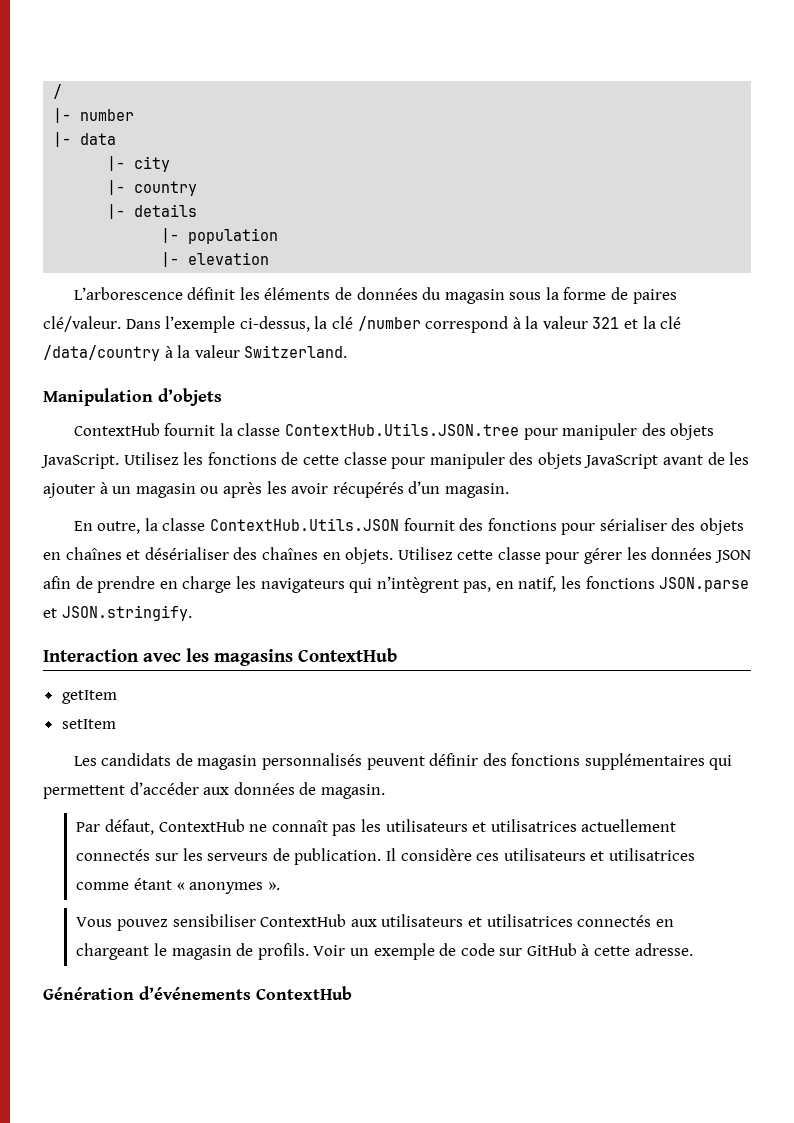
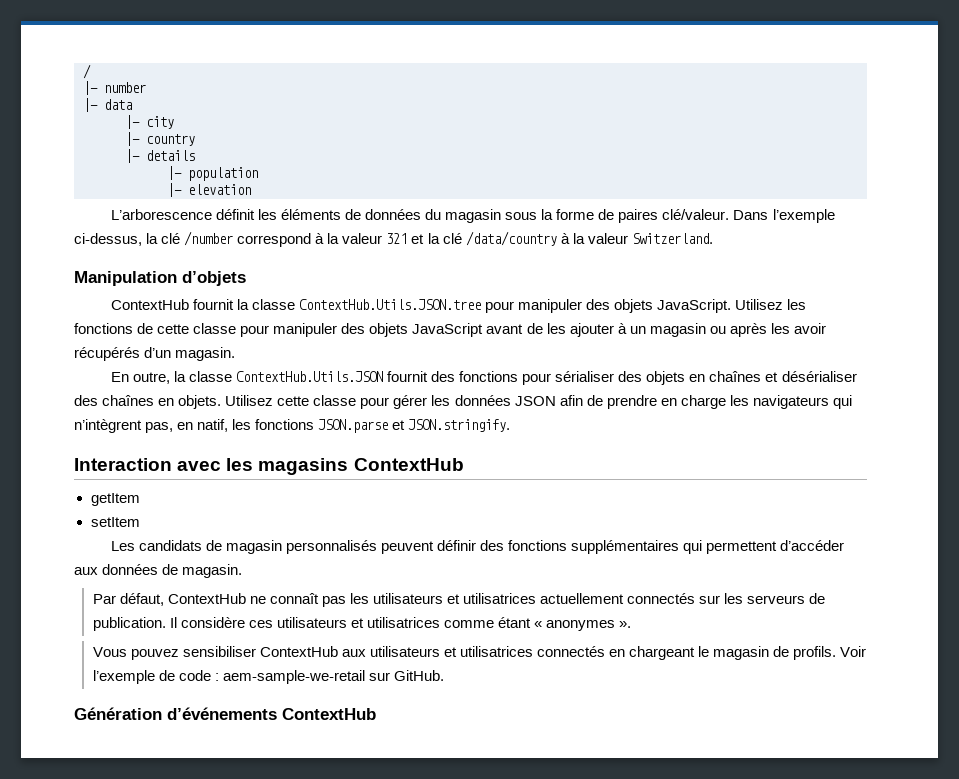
- Voir un exemple de code sur GitHub à cette adresse.
+ Voir l’exemple de code : aem-sample-we-retail sur GitHub.

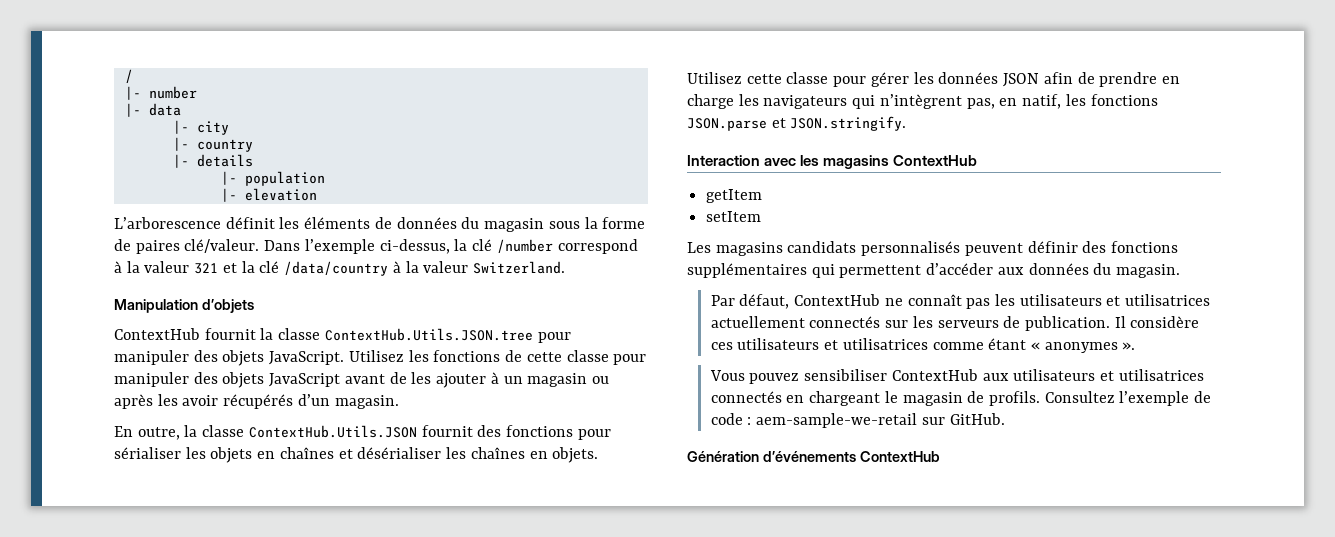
- En outre, la classe ContextHub.Utils.JSON fournit des fonctions pour sérialiser des objets en chaînes et désérialiser des chaînes en objets.
+ En outre, la classe ContextHub.Utils.JSON fournit des fonctions pour sérialiser les objets en chaînes et désérialiser les chaînes en objets.
- Les candidats de magasin personnalisés peuvent définir des fonctions supplémentaires qui permettent d’accéder aux données de magasin.
+ Les magasins candidats personnalisés peuvent définir des fonctions supplémentaires qui permettent d’accéder aux données du magasin.
- Voir l’exemple de code : aem-sample-we-retail sur GitHub.
+ Consultez l’exemple de code : aem-sample-we-retail sur GitHub.

